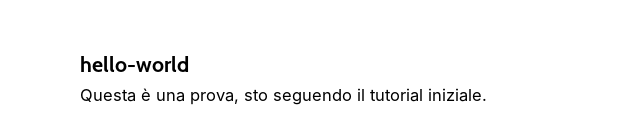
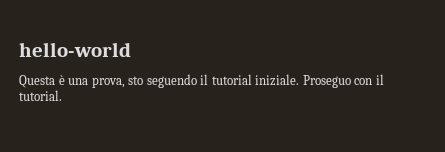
+ Proseguo con il tutorial.

